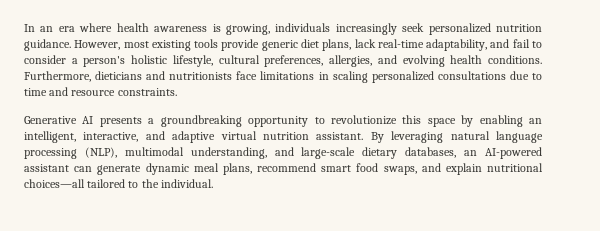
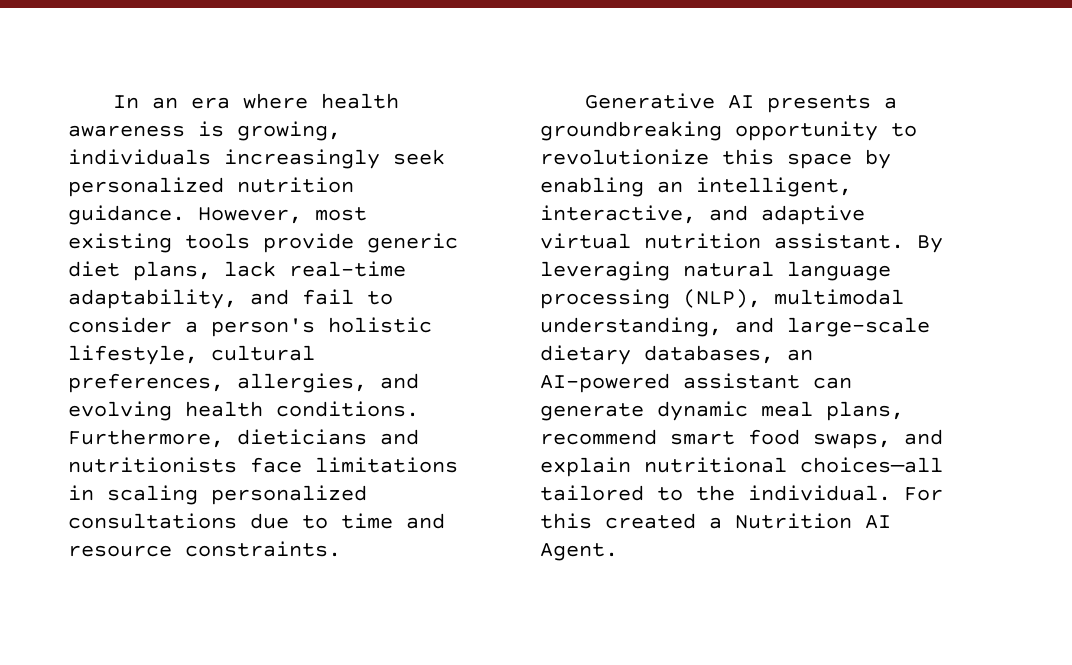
+ For this created a Nutrition AI Agent.

